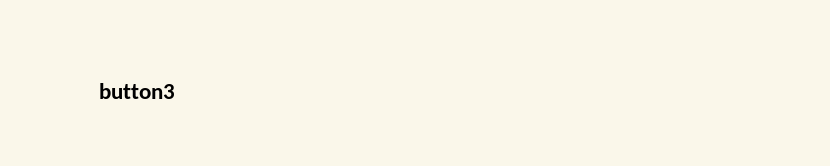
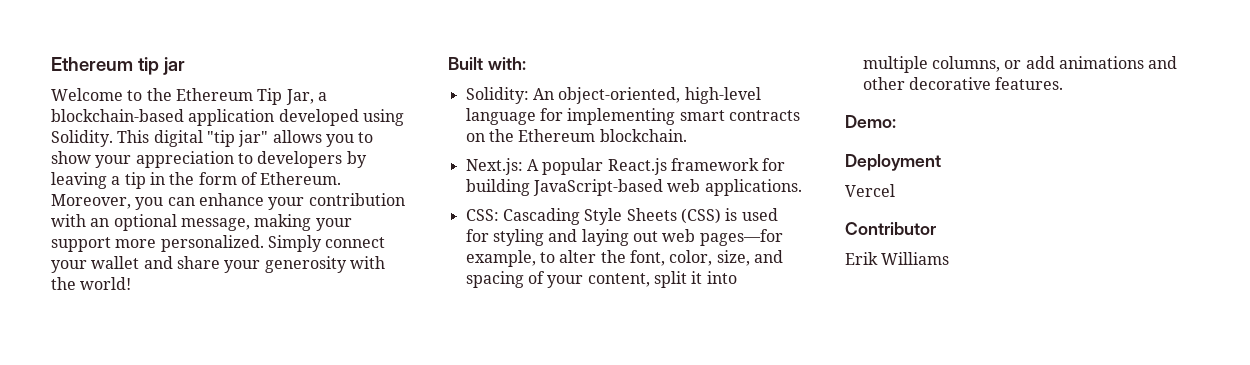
- button3
+ Ethereum tip jar
+ Welcome to the Ethereum Tip Jar, a blockchain-based application developed using Solidity. This digital "tip jar" allows you to show your appreciation to developers by leaving a tip in the form of Ethereum. Moreover, you can enhance your contribution with an optional message, making your support more personalized. Simply connect your wallet and share your generosity with the world!
+ Built with:
+ Solidity: An object-oriented, high-level language for implementing smart contracts on the Ethereum blockchain.
+ Next.js: A popular React.js framework for building JavaScript-based web applications.
+ CSS: Cascading Style Sheets (CSS) is used for styling and laying out web pages—for example, to alter the font, color, size, and spacing of your content, split it into multiple columns, or add animations and other decorative features.
+ Demo:
+ Deployment
+ Vercel
+ Contributor
+ Erik Williams

